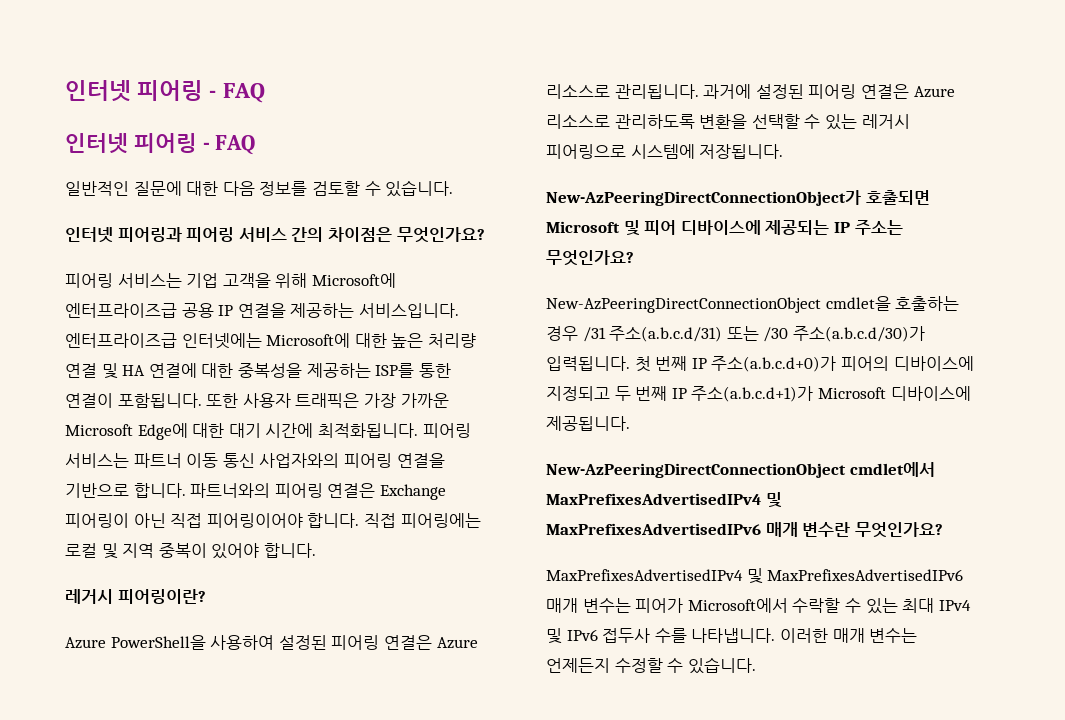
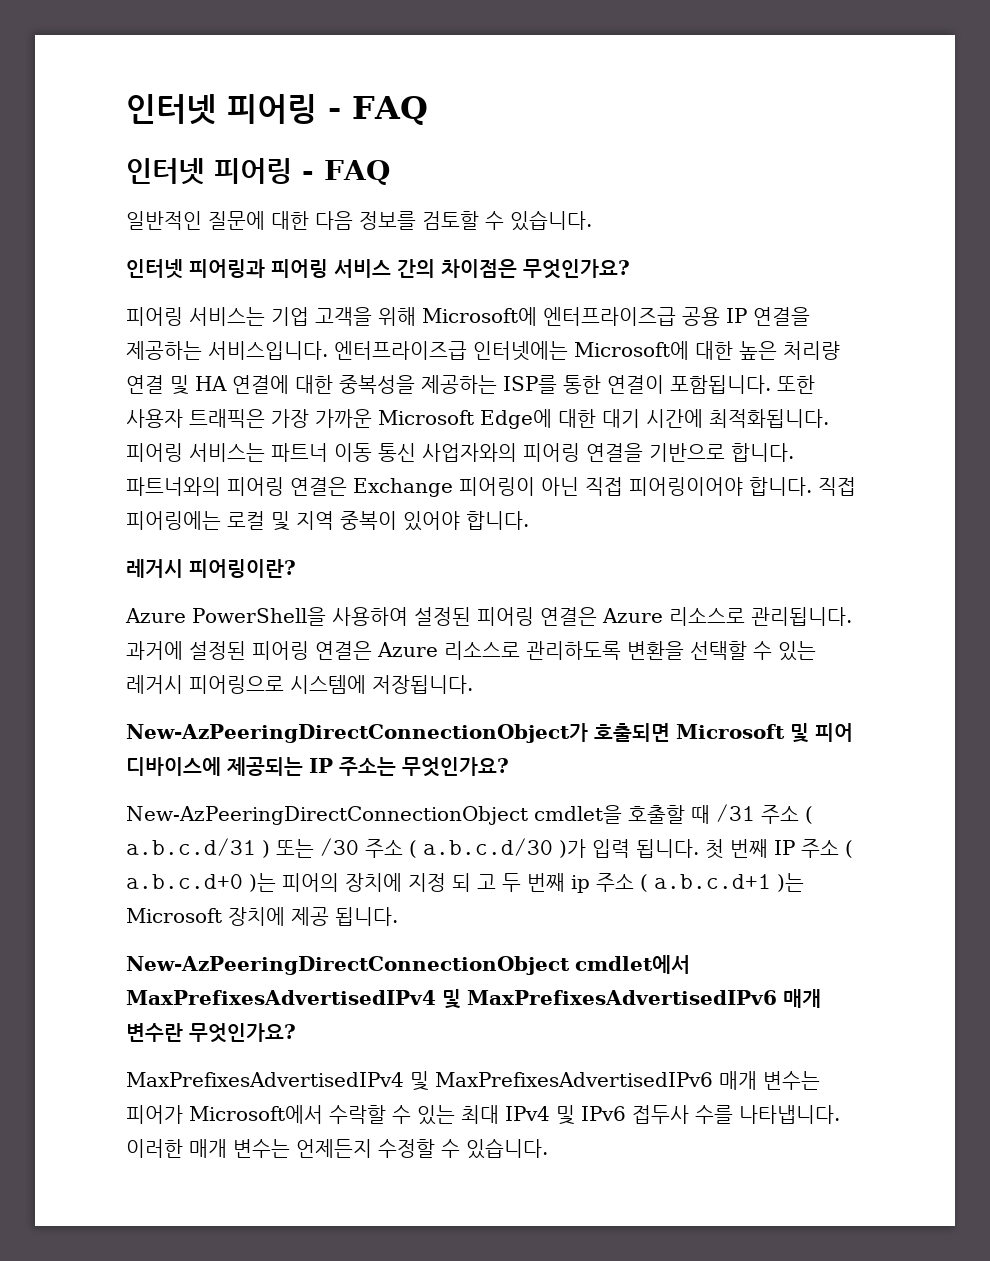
- New-AzPeeringDirectConnectionObject cmdlet을 호출하는 경우 /31 주소(a.b.c.d/31) 또는 /30 주소(a.b.c.d/30)가 입력됩니다. 첫 번째 IP 주소(a.b.c.d+0)가 피어의 디바이스에 지정되고 두 번째 IP 주소(a.b.c.d+1)가 Microsoft 디바이스에 제공됩니다.
+ New-AzPeeringDirectConnectionObject cmdlet을 호출할 때 /31 주소 ( a.b.c.d/31 ) 또는 /30 주소 ( a.b.c.d/30 )가 입력 됩니다. 첫 번째 IP 주소 ( a.b.c.d+0 )는 피어의 장치에 지정 되 고 두 번째 ip 주소 ( a.b.c.d+1 )는 Microsoft 장치에 제공 됩니다.

